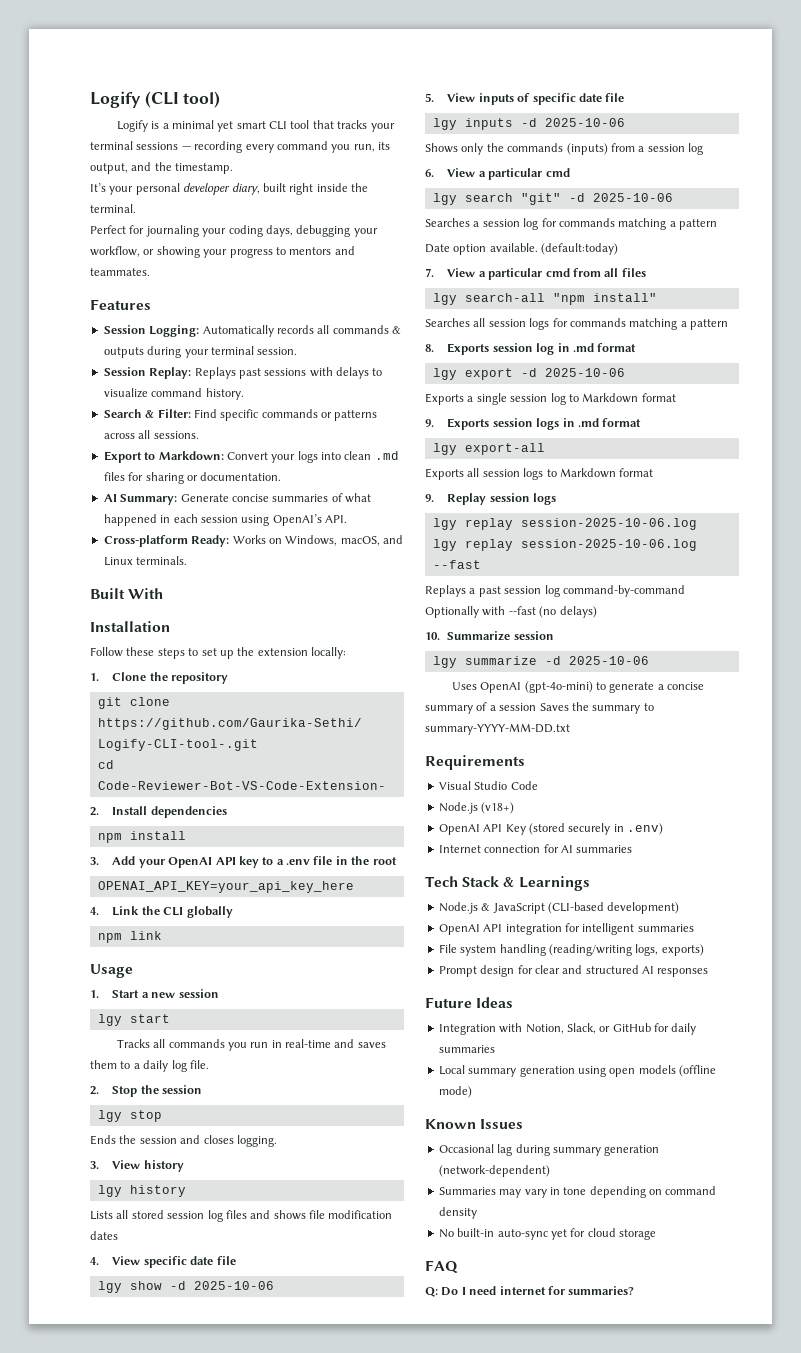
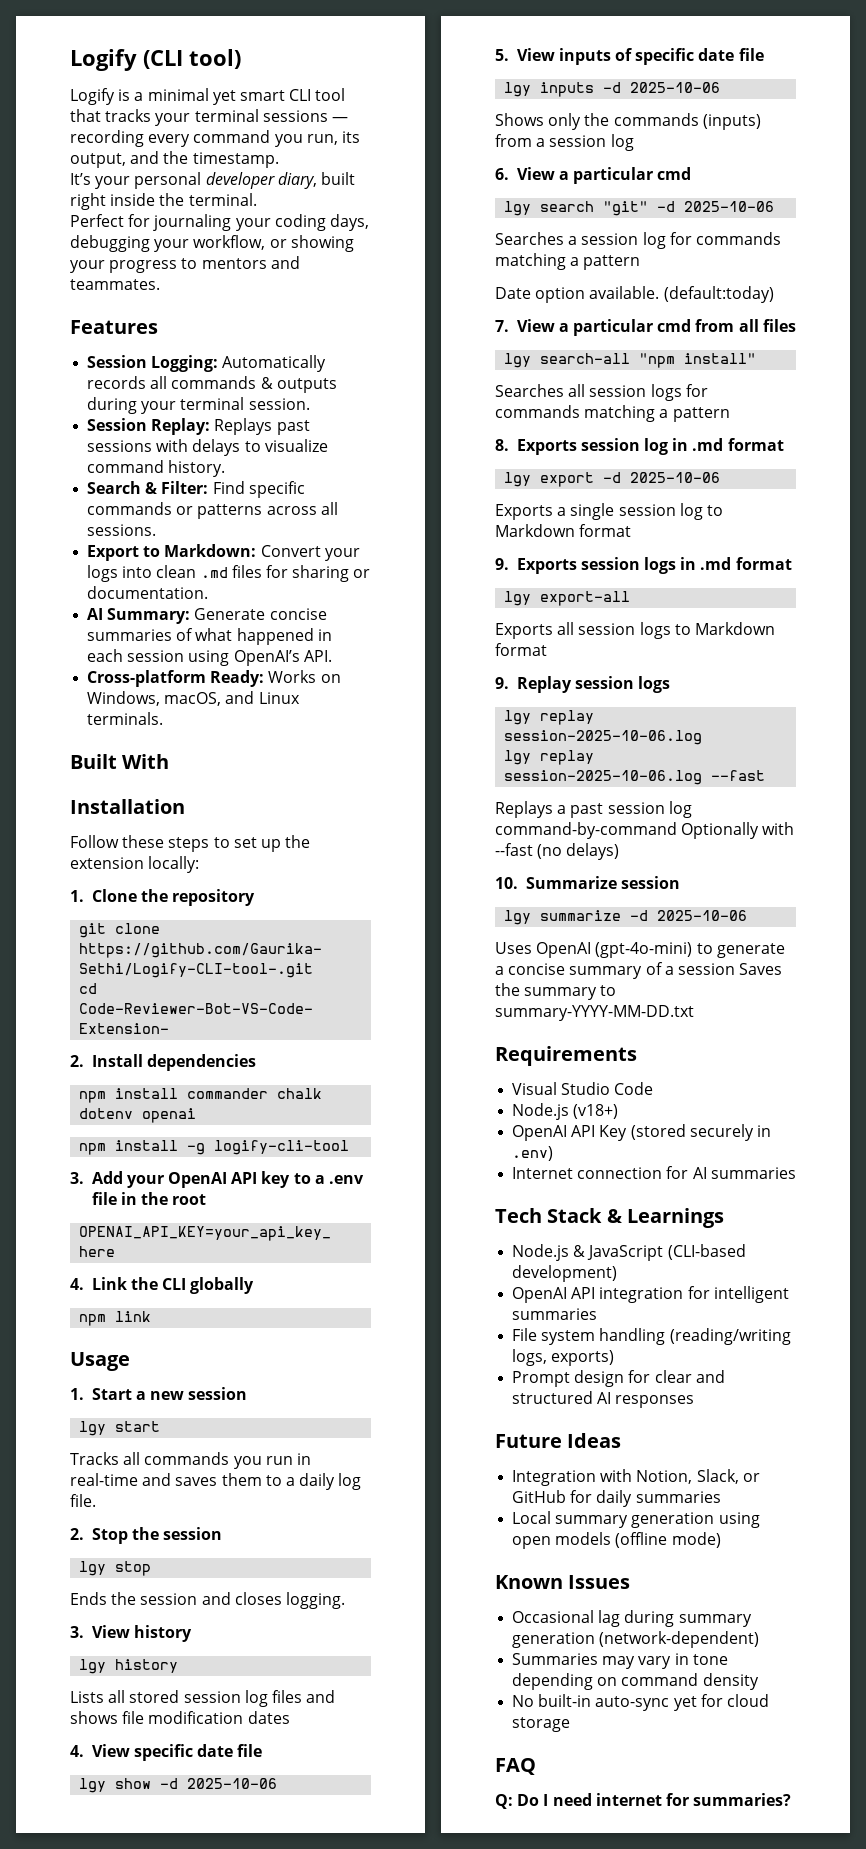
- npm install
+ npm install commander chalk dotenv openai
+ npm install -g logify-cli-tool

